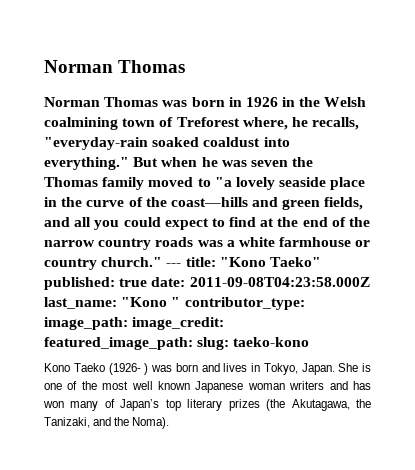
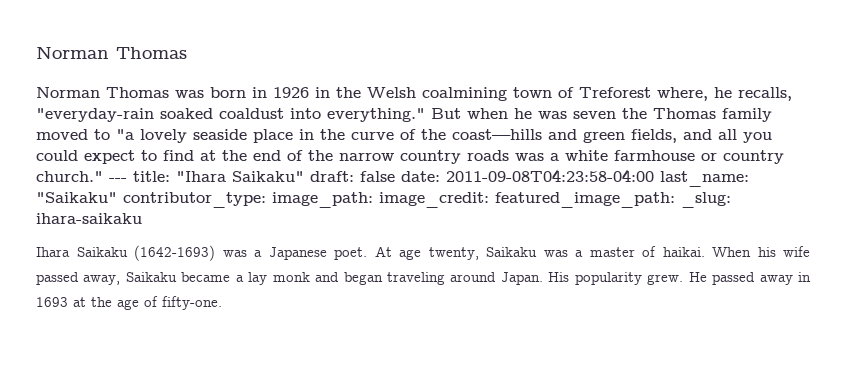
- --- title: "Kono Taeko" published: true date: 2011-09-08T04:23:58.000Z last_name: "Kono " contributor_type: image_path: image_credit: featured_image_path: slug: taeko-kono
- Kono Taeko (1926- ) was born and lives in Tokyo, Japan. She is one of the most well known Japanese woman writers and has won many of Japan’s top literary prizes (the Akutagawa, the Tanizaki, and the Noma).
+ --- title: "Ihara Saikaku" draft: false date: 2011-09-08T04:23:58-04:00 last_name: "Saikaku" contributor_type: image_path: image_credit: featured_image_path: _slug: ihara-saikaku
+ Ihara Saikaku (1642-1693) was a Japanese poet. At age twenty, Saikaku was a master of haikai. When his wife passed away, Saikaku became a lay monk and began traveling around Japan. His popularity grew. He passed away in 1693 at the age of fifty-one.

